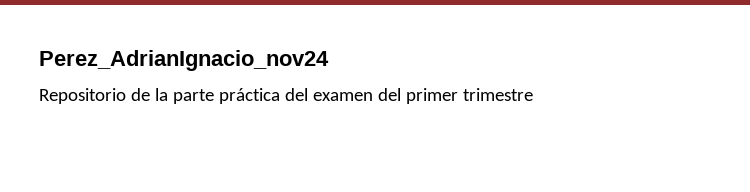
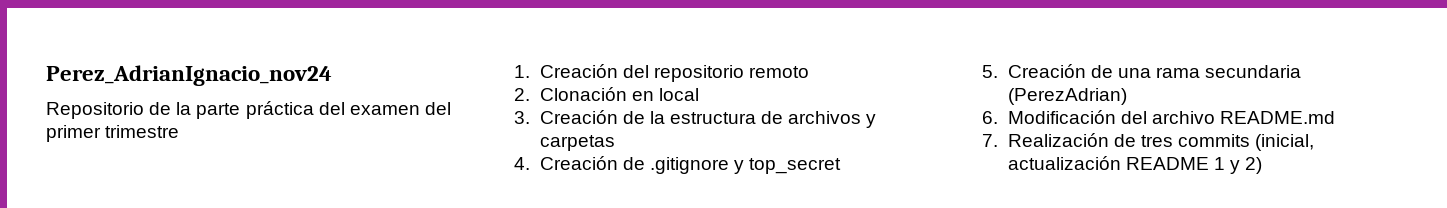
+ 1. Creación del repositorio remoto
+ 2. Clonación en local
+ 3. Creación de la estructura de archivos y carpetas
+ 4. Creación de .gitignore y top_secret
+ 5. Creación de una rama secundaria (PerezAdrian)
+ 6. Modificación del archivo README.md
+ 7. Realización de tres commits (inicial, actualización README 1 y 2)

